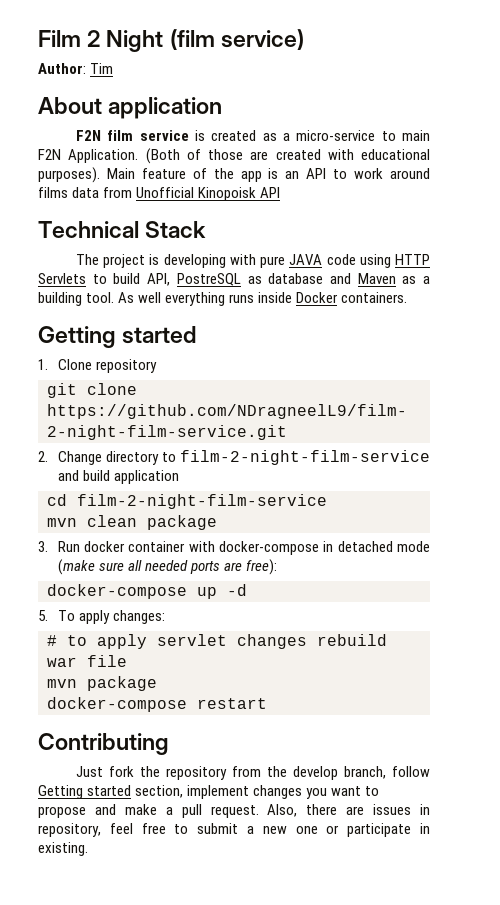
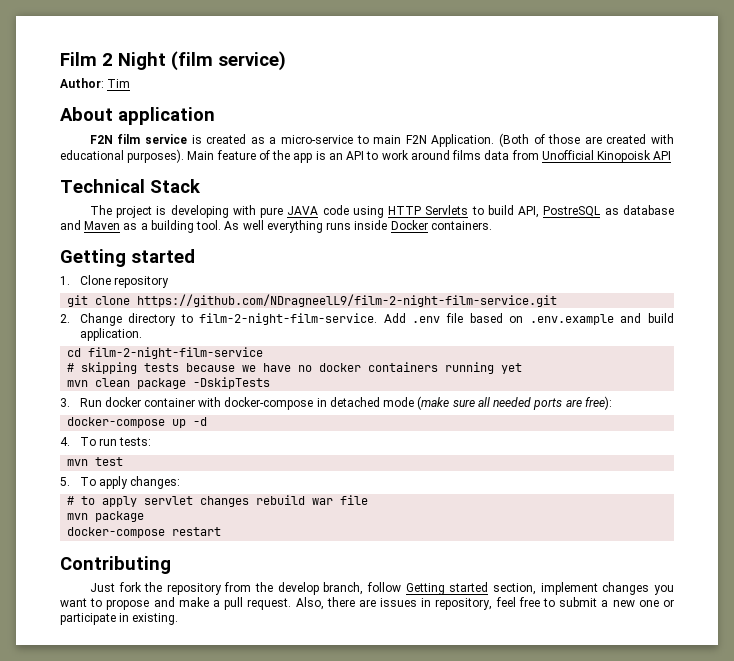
- 2. Change directory to film-2-night-film-service and build application
+ 2. Change directory to film-2-night-film-service. Add .env file based on .env.example and build application.
+ # skipping tests because we have no docker containers running yet
- mvn clean package
+ mvn clean package -DskipTests
+ 4. To run tests:
+ mvn test

